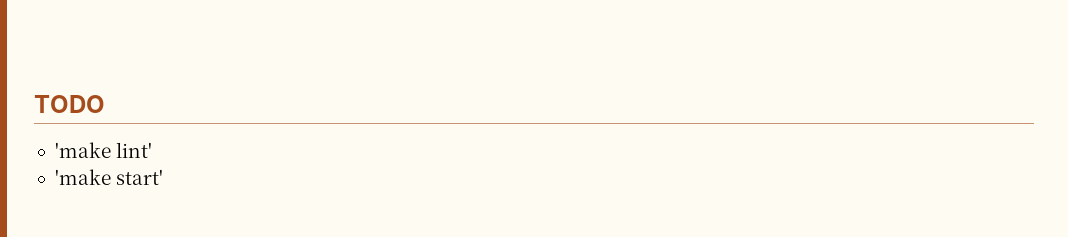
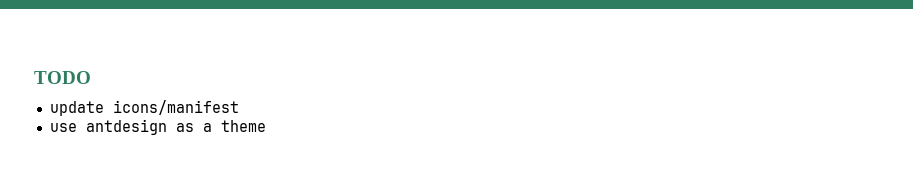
- 'make lint'
- 'make start'
+ update icons/manifest
+ use antdesign as a theme

